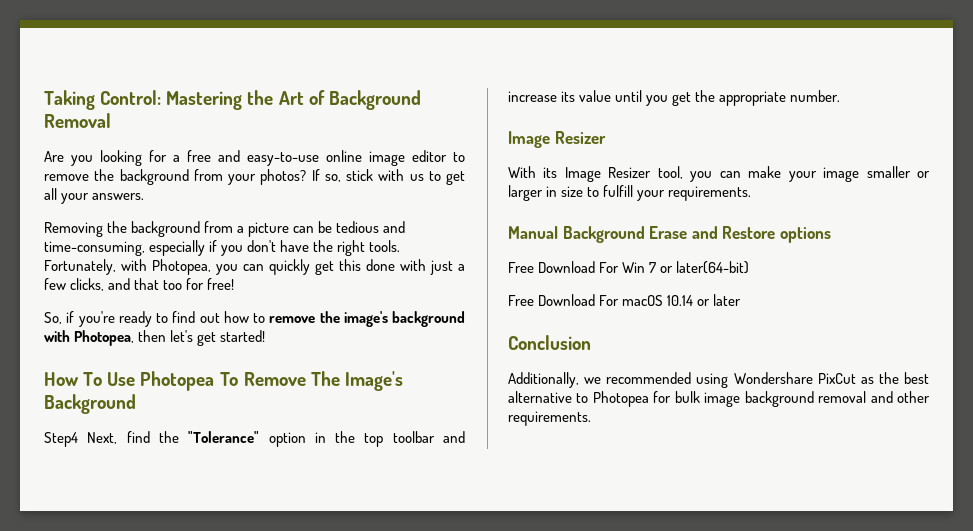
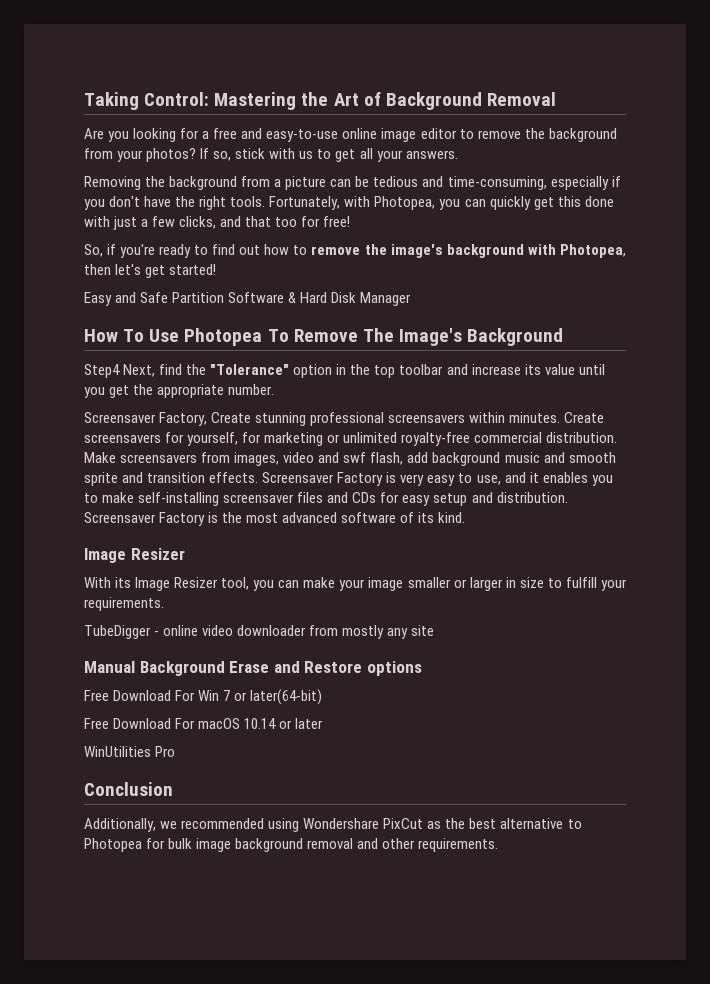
+ Easy and Safe Partition Software & Hard Disk Manager
+ Screensaver Factory, Create stunning professional screensavers within minutes. Create screensavers for yourself, for marketing or unlimited royalty-free commercial distribution. Make screensavers from images, video and swf flash, add background music and smooth sprite and transition effects. Screensaver Factory is very easy to use, and it enables you to make self-installing screensaver files and CDs for easy setup and distribution. Screensaver Factory is the most advanced software of its kind.
+ TubeDigger - online video downloader from mostly any site
+ WinUtilities Pro

